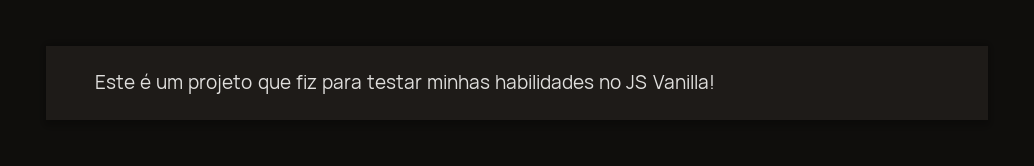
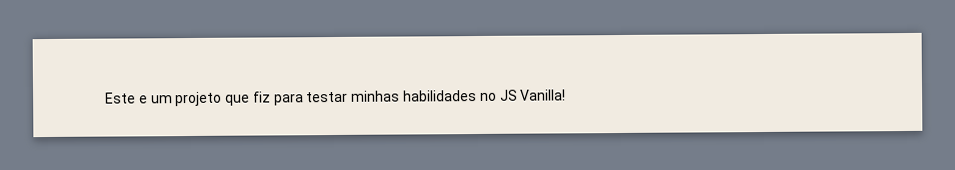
- Este é um projeto que fiz para testar minhas habilidades no JS Vanilla!
+ Este e um projeto que fiz para testar minhas habilidades no JS Vanilla!

